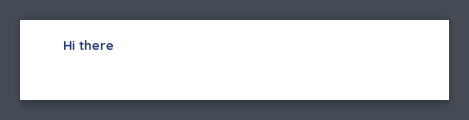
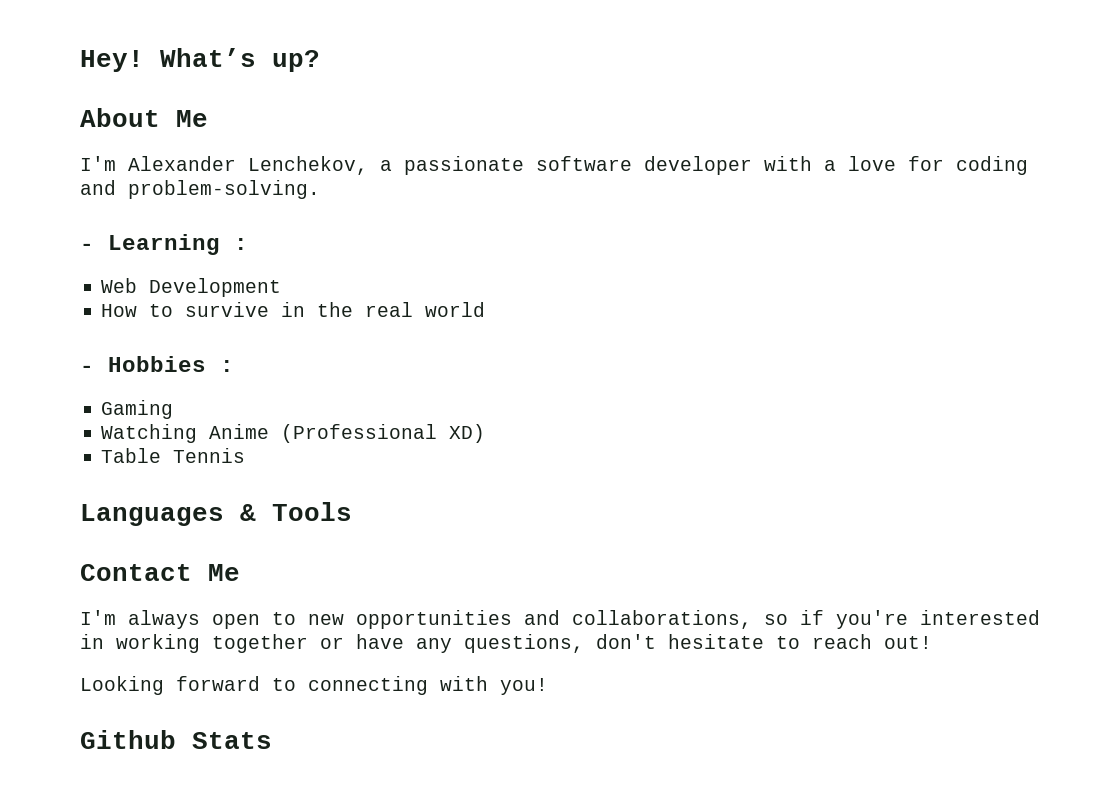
- Hi there
+ Hey! What’s up?
+ About Me
+ I'm Alexander Lenchekov, a passionate software developer with a love for coding and problem-solving.
+ - Learning :
+ Web Development
+ How to survive in the real world
+ - Hobbies :
+ Gaming
+ Watching Anime (Professional XD)
+ Table Tennis
+ Languages & Tools
+ Contact Me
+ I'm always open to new opportunities and collaborations, so if you're interested in working together or have any questions, don't hesitate to reach out!
+ Looking forward to connecting with you!
+ Github Stats

